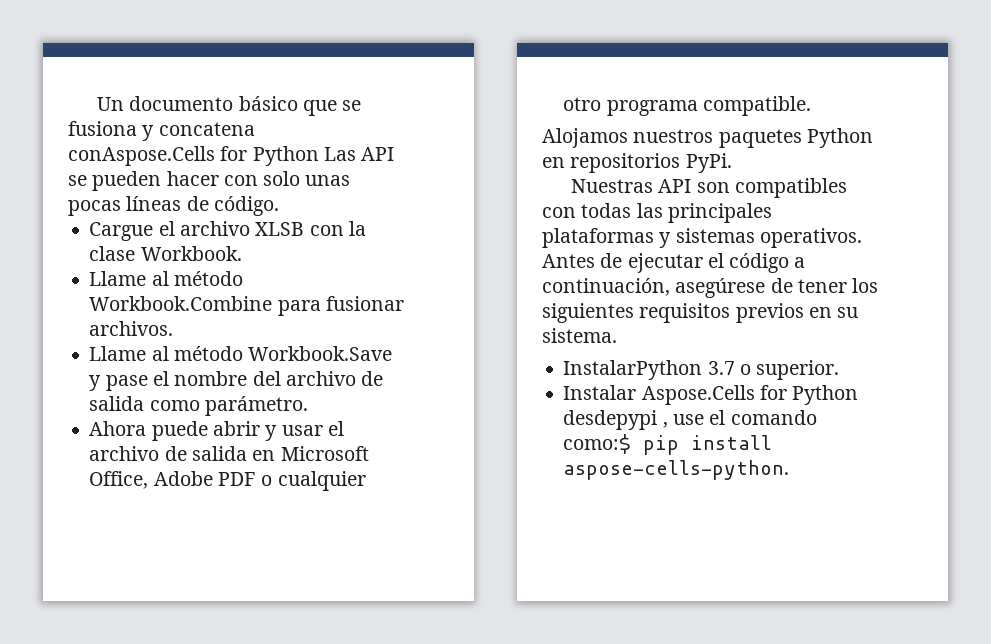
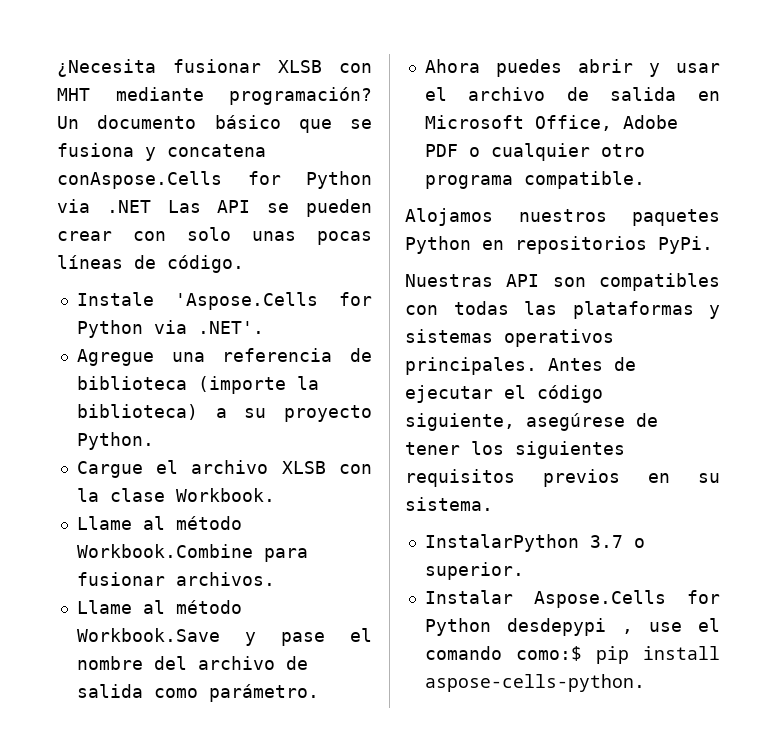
+ ¿Necesita fusionar XLSB con MHT mediante programación?
- Un documento básico que se fusiona y concatena conAspose.Cells for Python Las API se pueden hacer con solo unas pocas líneas de código.
+ Un documento básico que se fusiona y concatena conAspose.Cells for Python via .NET Las API se pueden crear con solo unas pocas líneas de código.
+ Instale 'Aspose.Cells for Python via .NET'.
+ Agregue una referencia de biblioteca (importe la biblioteca) a su proyecto Python.
- Ahora puede abrir y usar el archivo de salida en Microsoft Office, Adobe PDF o cualquier otro programa compatible.
+ Ahora puedes abrir y usar el archivo de salida en Microsoft Office, Adobe PDF o cualquier otro programa compatible.
- Nuestras API son compatibles con todas las principales plataformas y sistemas operativos.
+ Nuestras API son compatibles con todas las plataformas y sistemas operativos principales.
- Antes de ejecutar el código a continuación, asegúrese de tener los siguientes requisitos previos en su sistema.
+ Antes de ejecutar el código siguiente, asegúrese de tener los siguientes requisitos previos en su sistema.

